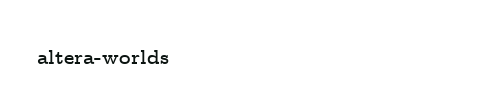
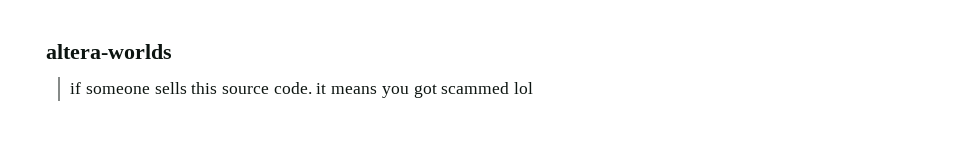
+ if someone sells this source code. it means you got scammed lol

